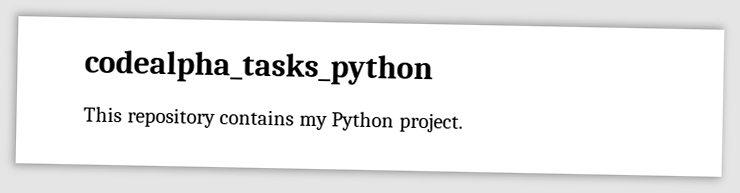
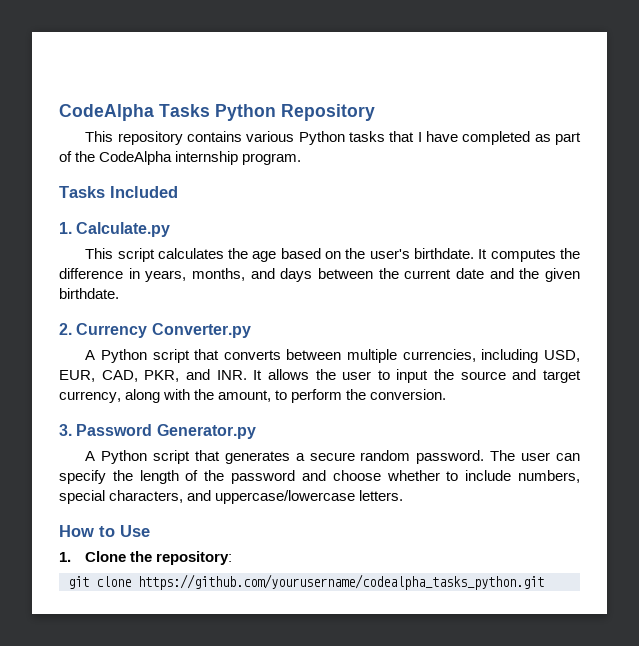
- codealpha_tasks_python
+ CodeAlpha Tasks Python Repository
- This repository contains my Python project.
+ This repository contains various Python tasks that I have completed as part of the CodeAlpha internship program.
+ Tasks Included
+ 1. Calculate.py
+ This script calculates the age based on the user's birthdate. It computes the difference in years, months, and days between the current date and the given birthdate.
+ 2. Currency Converter.py
+ A Python script that converts between multiple currencies, including USD, EUR, CAD, PKR, and INR. It allows the user to input the source and target currency, along with the amount, to perform the conversion.
+ 3. Password Generator.py
+ A Python script that generates a secure random password. The user can specify the length of the password and choose whether to include numbers, special characters, and uppercase/lowercase letters.
+ How to Use
+ 1. Clone the repository:
+ git clone https://github.com/yourusername/codealpha_tasks_python.git

